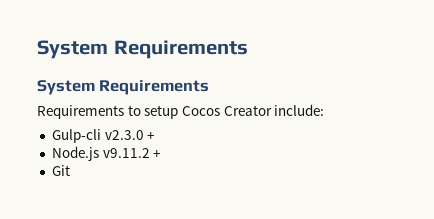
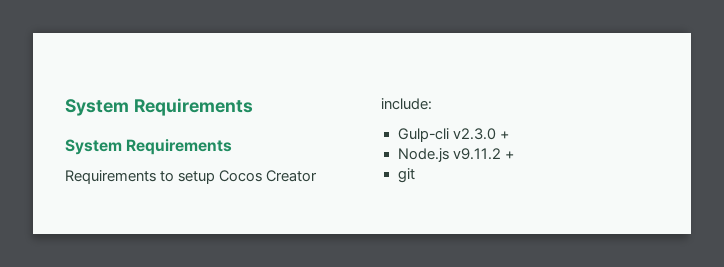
- Git
+ git

